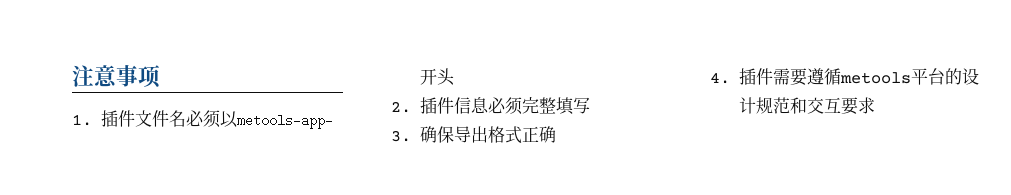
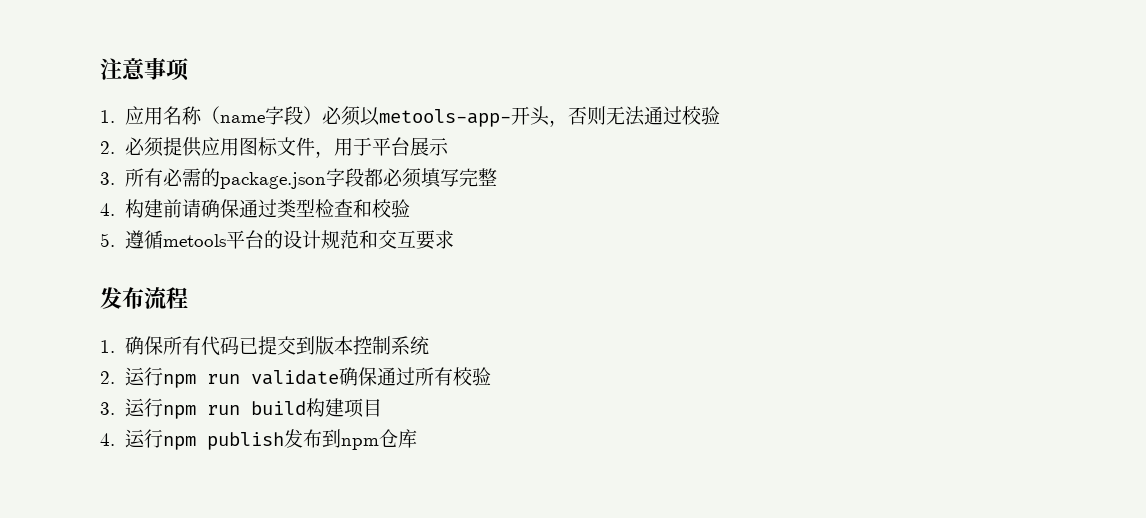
- 1.插件文件名必须以metools-app-开头
- 2.插件信息必须完整填写
- 3.确保导出格式正确
- 4.插件需要遵循metools平台的设计规范和交互要求
+ 1.应用名称（name字段）必须以metools-app-开头，否则无法通过校验
+ 2.必须提供应用图标文件，用于平台展示
+ 3.所有必需的package.json字段都必须填写完整
+ 4.构建前请确保通过类型检查和校验
+ 5.遵循metools平台的设计规范和交互要求
+ 发布流程
+ 1.确保所有代码已提交到版本控制系统
+ 2.运行npm run validate确保通过所有校验
+ 3.运行npm run build构建项目
+ 4.运行npm publish发布到npm仓库

